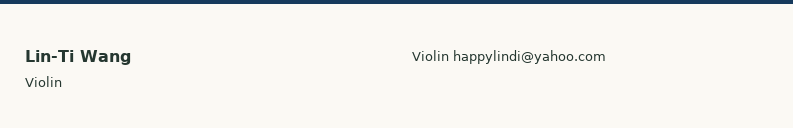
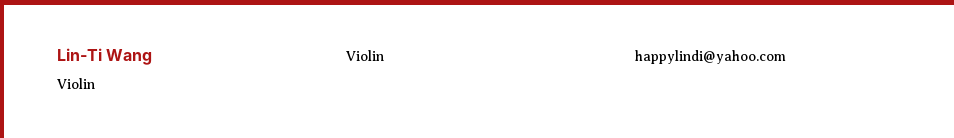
  Lin-Ti Wang
  Violin
- Violin happylindi@yahoo.com
+ Violin
+ happylindi@yahoo.com

